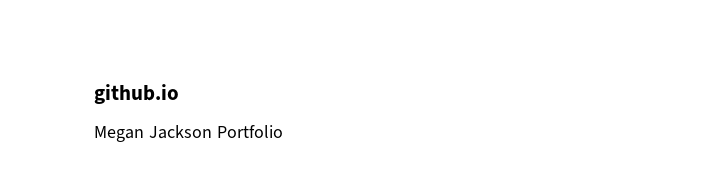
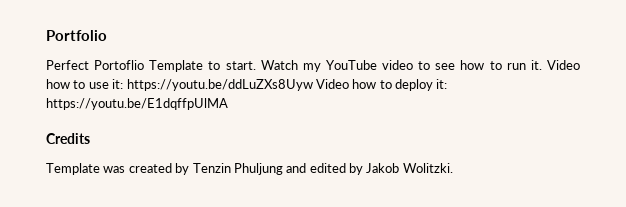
- github.io
- Megan Jackson Portfolio
+ Portfolio
+ Perfect Portoflio Template to start. Watch my YouTube video to see how to run it. Video how to use it: https://youtu.be/ddLuZXs8Uyw Video how to deploy it: https://youtu.be/E1dqffpUlMA
+ Credits
+ Template was created by Tenzin Phuljung and edited by Jakob Wolitzki.

